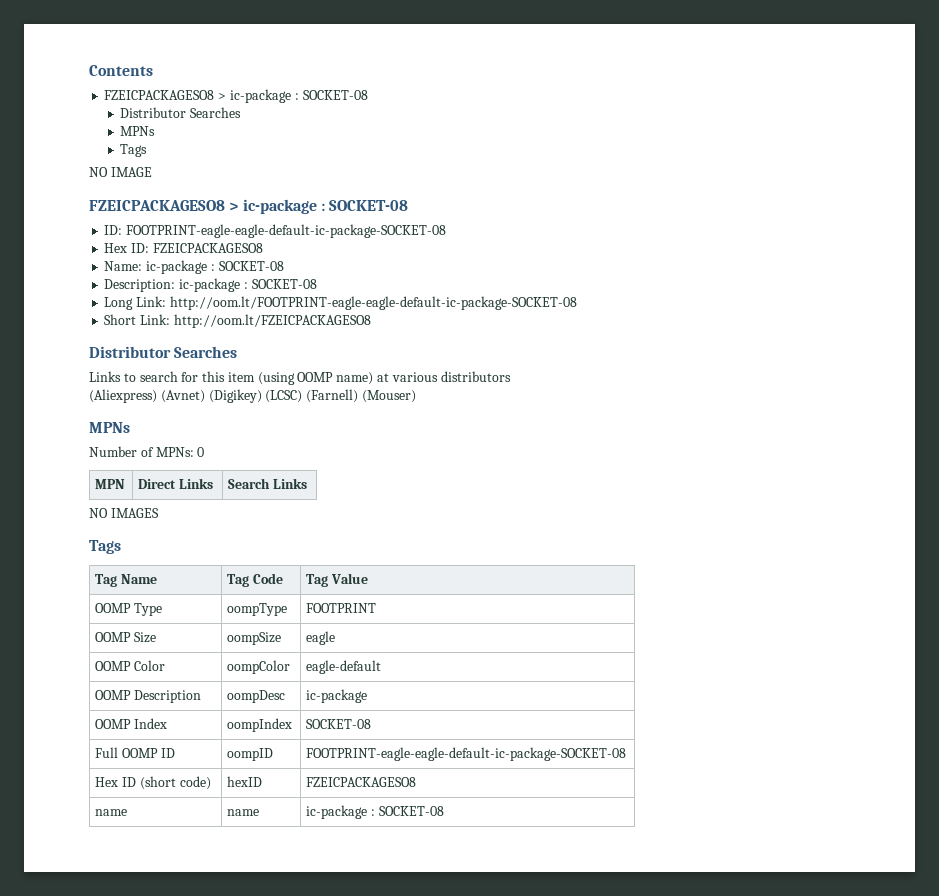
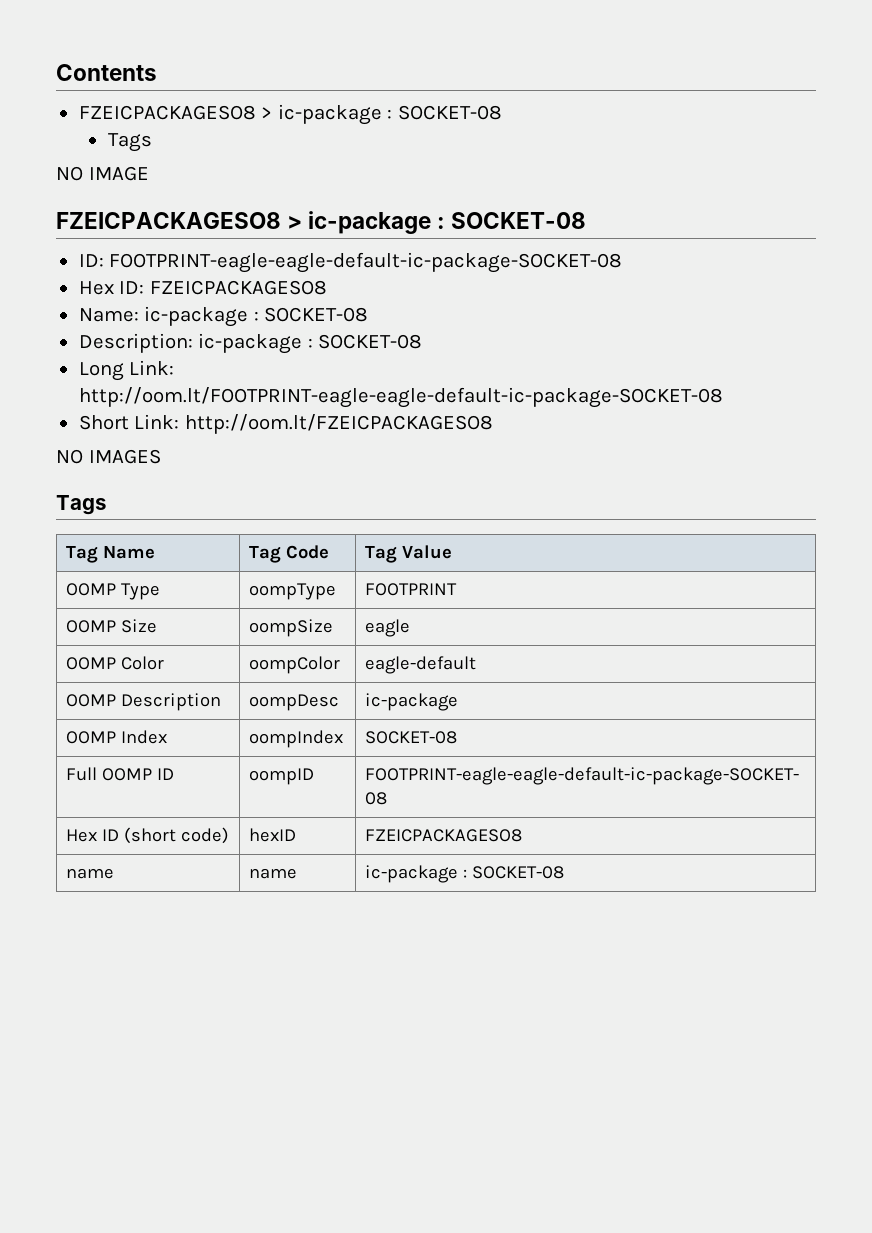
  Contents
  FZEICPACKAGESO8 > ic-package : SOCKET-08
- Distributor Searches
- MPNs
  Short Link: http://oom.lt/FZEICPACKAGESO8
- Distributor Searches
- Links to search for this item (using OOMP name) at various distributors
- (Aliexpress) (Avnet) (Digikey) (LCSC) (Farnell) (Mouser)
- MPNs
- Number of MPNs: 0
- MPN | Direct Links | Search Links

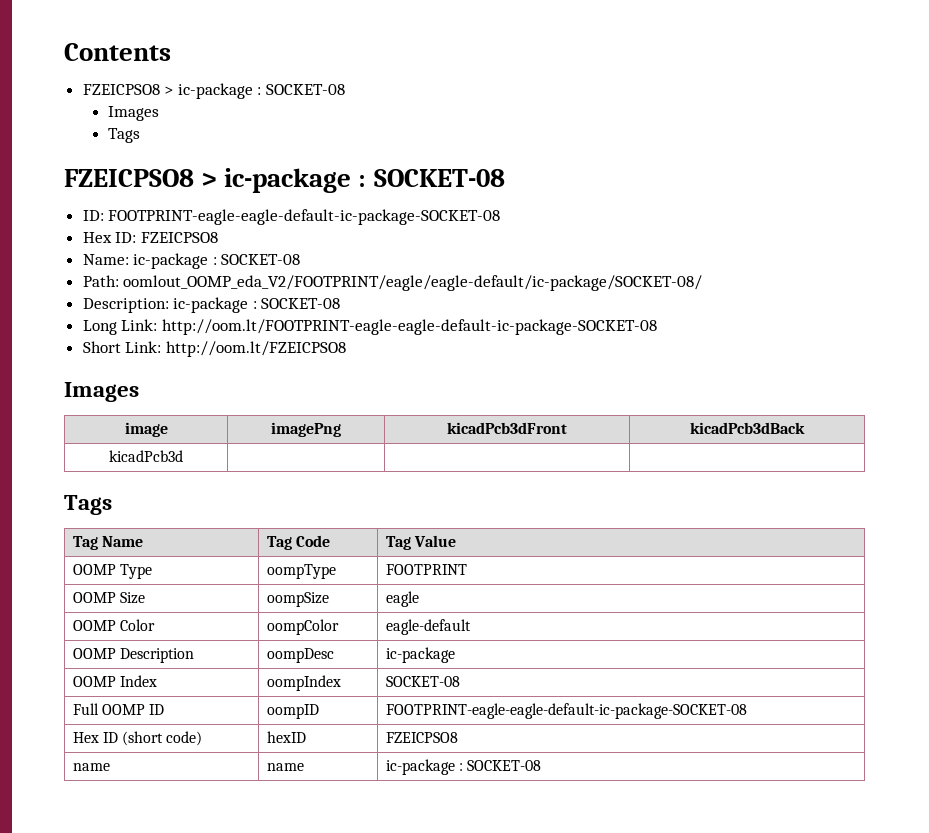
  Contents
- FZEICPACKAGESO8 > ic-package : SOCKET-08
+ FZEICPSO8 > ic-package : SOCKET-08
+ Images
  Tags
- NO IMAGE
- FZEICPACKAGESO8 > ic-package : SOCKET-08
+ FZEICPSO8 > ic-package : SOCKET-08
- Hex ID: FZEICPACKAGESO8
+ Hex ID: FZEICPSO8
+ Path: oomlout_OOMP_eda_V2/FOOTPRINT/eagle/eagle-default/ic-package/SOCKET-08/
- Short Link: http://oom.lt/FZEICPACKAGESO8
- NO IMAGES
+ Short Link: http://oom.lt/FZEICPSO8
+ Images
+ image | imagePng | kicadPcb3dFront | kicadPcb3dBack
+ kicadPcb3d | | |
- Hex ID (short code) | hexID | FZEICPACKAGESO8
+ Hex ID (short code) | hexID | FZEICPSO8

